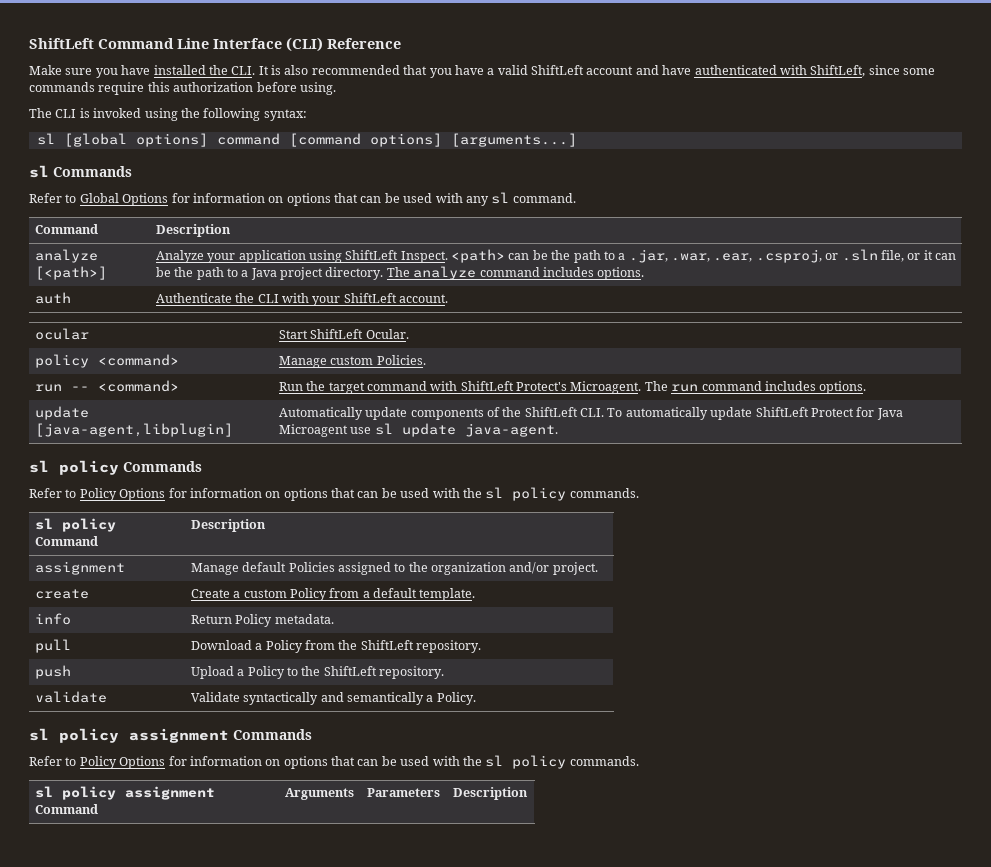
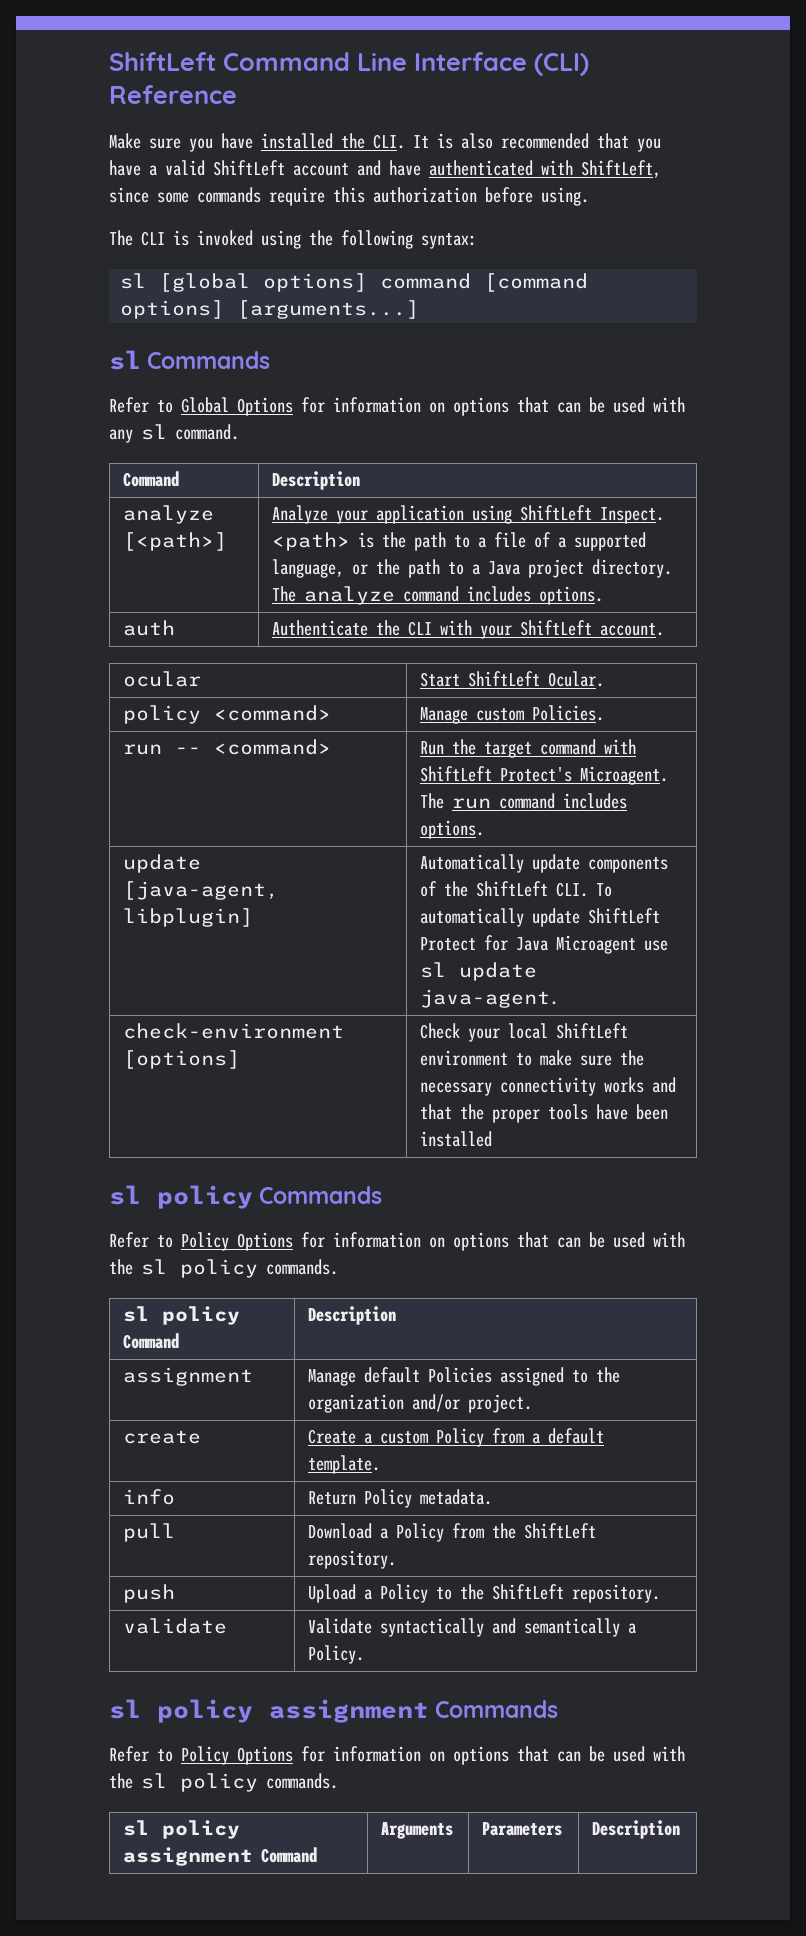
- analyze [<path>] | Analyze your application using ShiftLeft Inspect. <path> can be the path to a .jar, .war, .ear, .csproj, or .sln file, or it can be the path to a Java project directory. The analyze command includes options.
+ analyze [<path>] | Analyze your application using ShiftLeft Inspect. <path> is the path to a file of a supported language, or the path to a Java project directory. The analyze command includes options.
+ check-environment [options] | Check your local ShiftLeft environment to make sure the necessary connectivity works and that the proper tools have been installed

